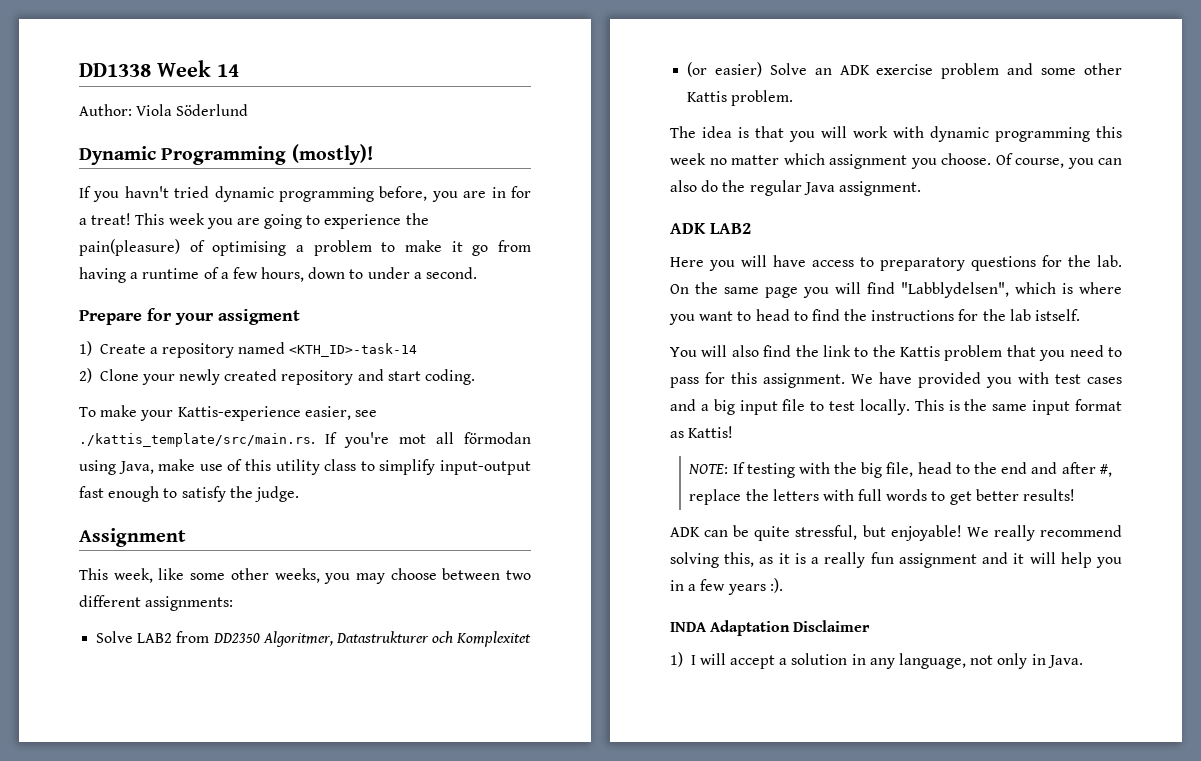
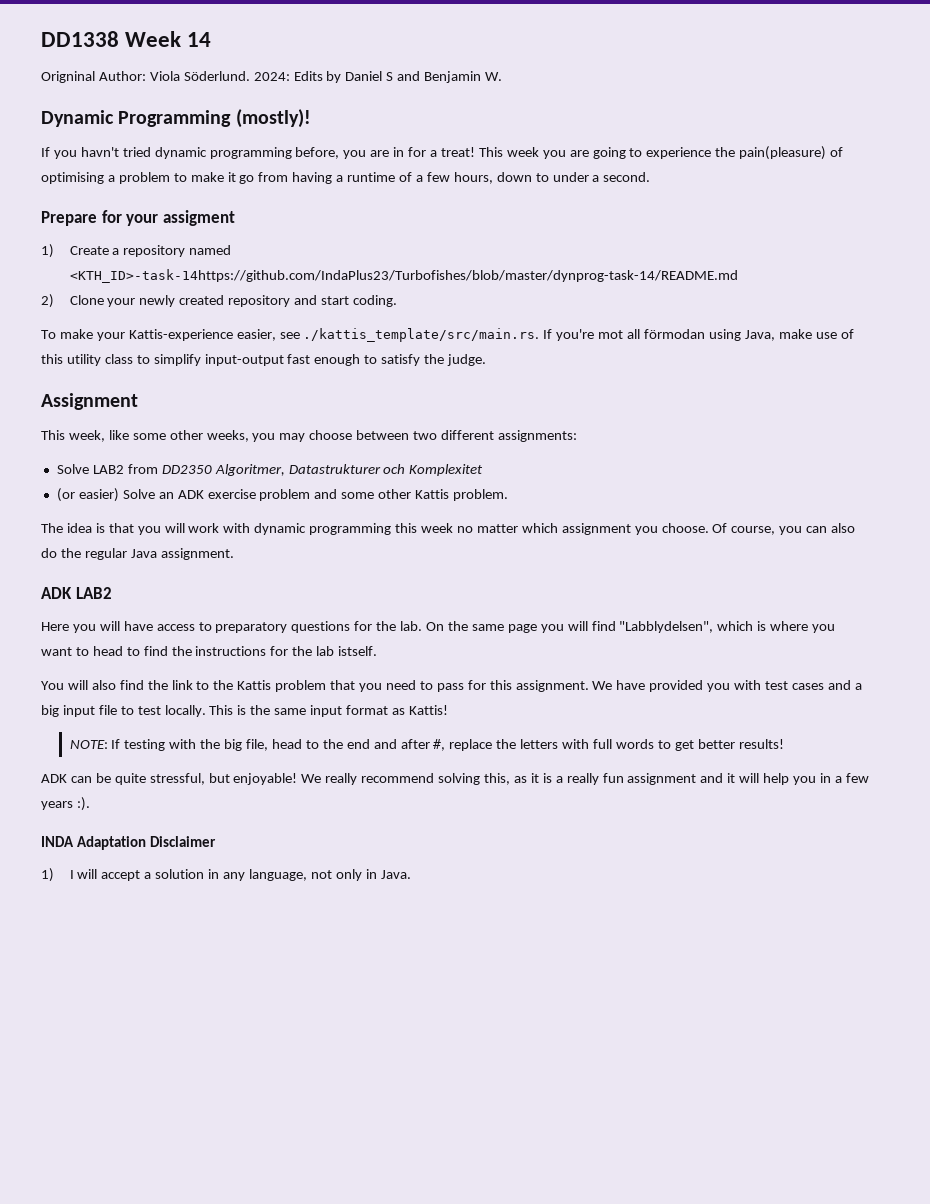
- Author: Viola Söderlund
+ Origninal Author: Viola Söderlund. 2024: Edits by Daniel S and Benjamin W.
- 1) Create a repository named <KTH_ID>-task-14
+ 1) Create a repository named <KTH_ID>-task-14https://github.com/IndaPlus23/Turbofishes/blob/master/dynprog-task-14/README.md

